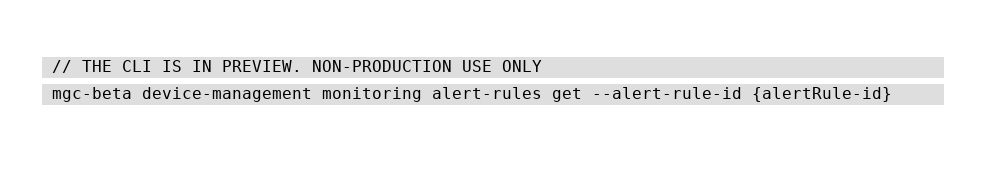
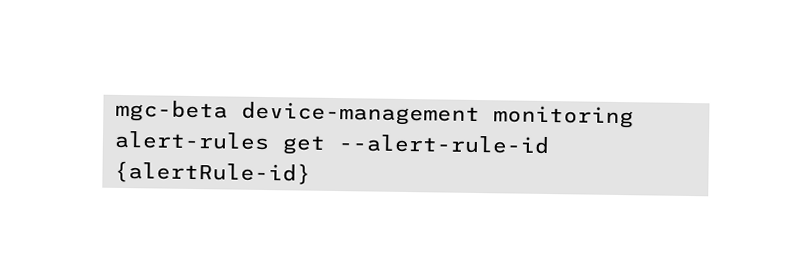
- // THE CLI IS IN PREVIEW. NON-PRODUCTION USE ONLY

